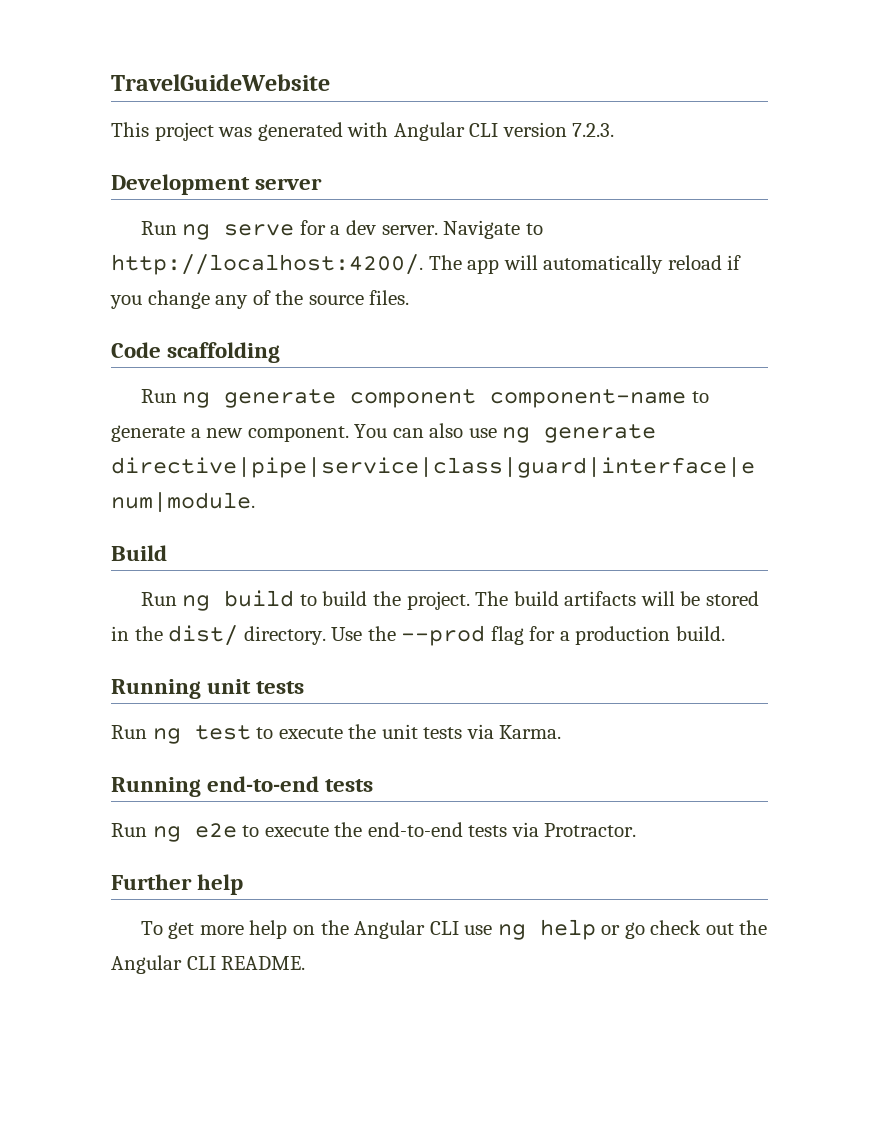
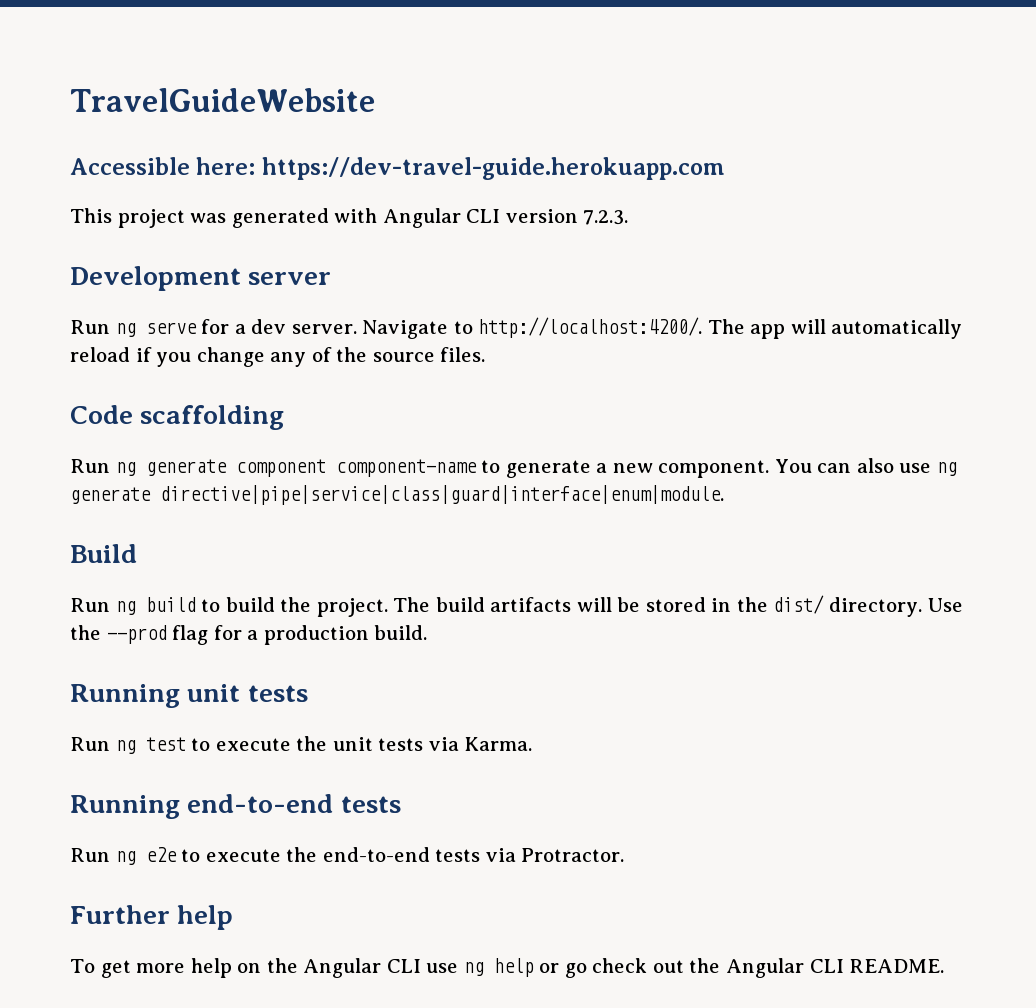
+ Accessible here: https://dev-travel-guide.herokuapp.com

